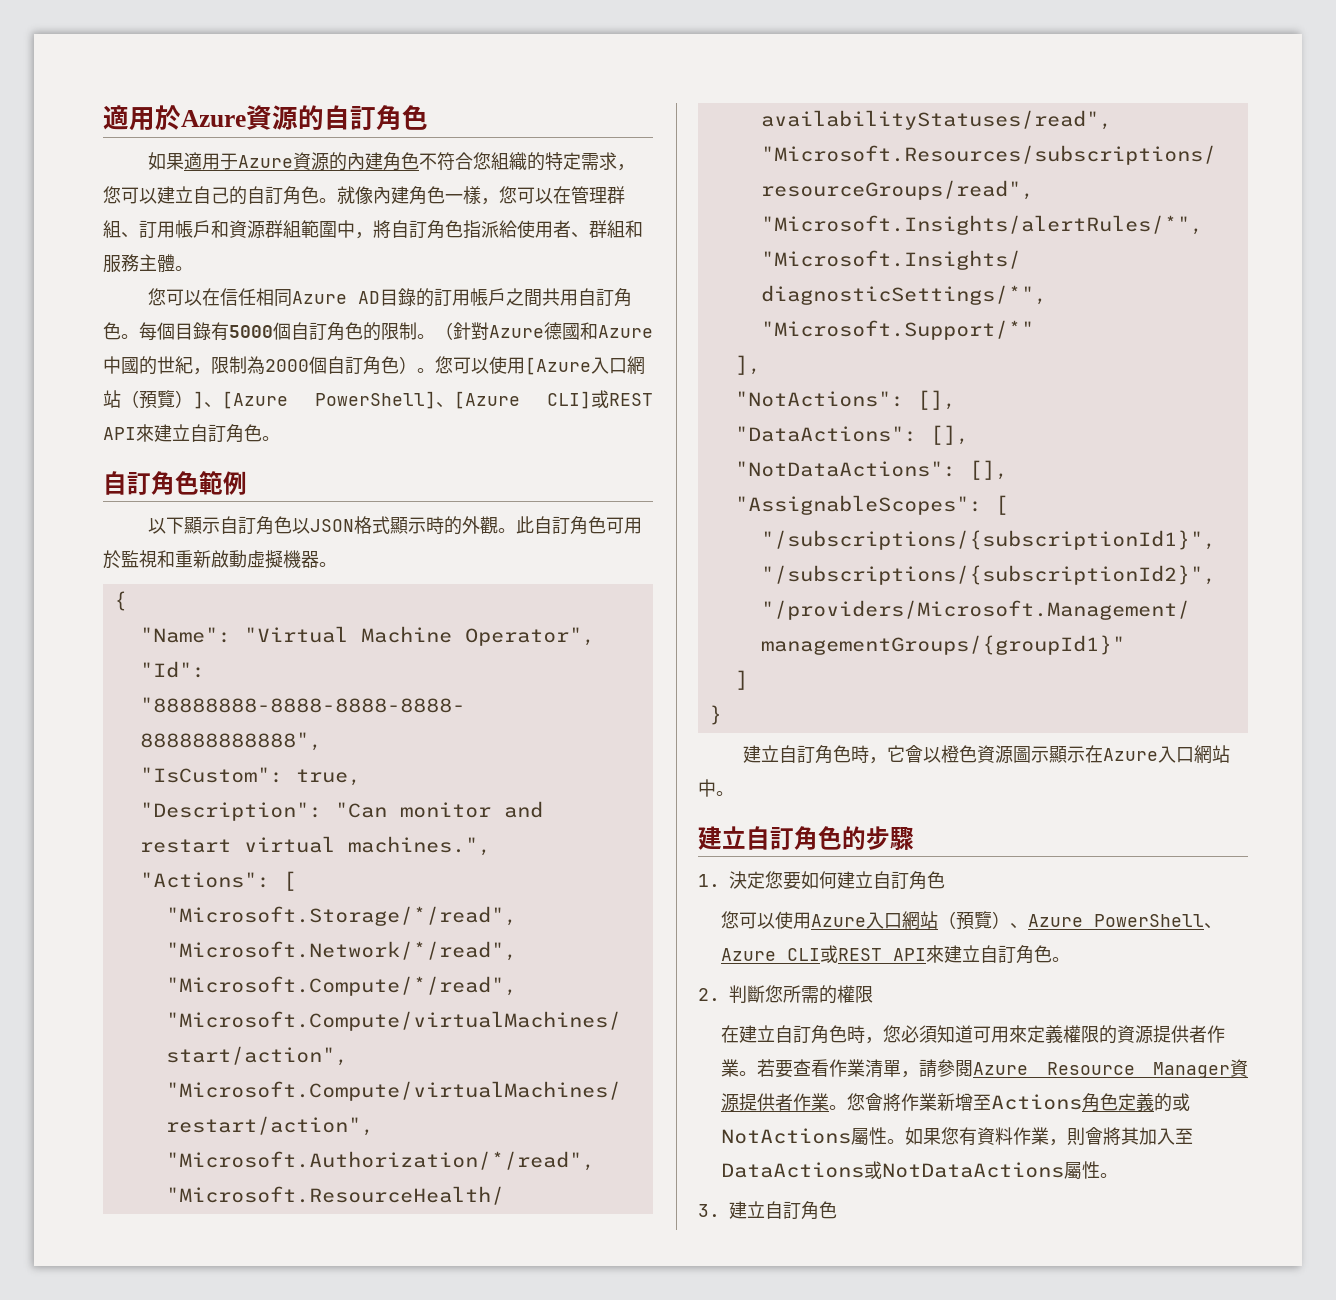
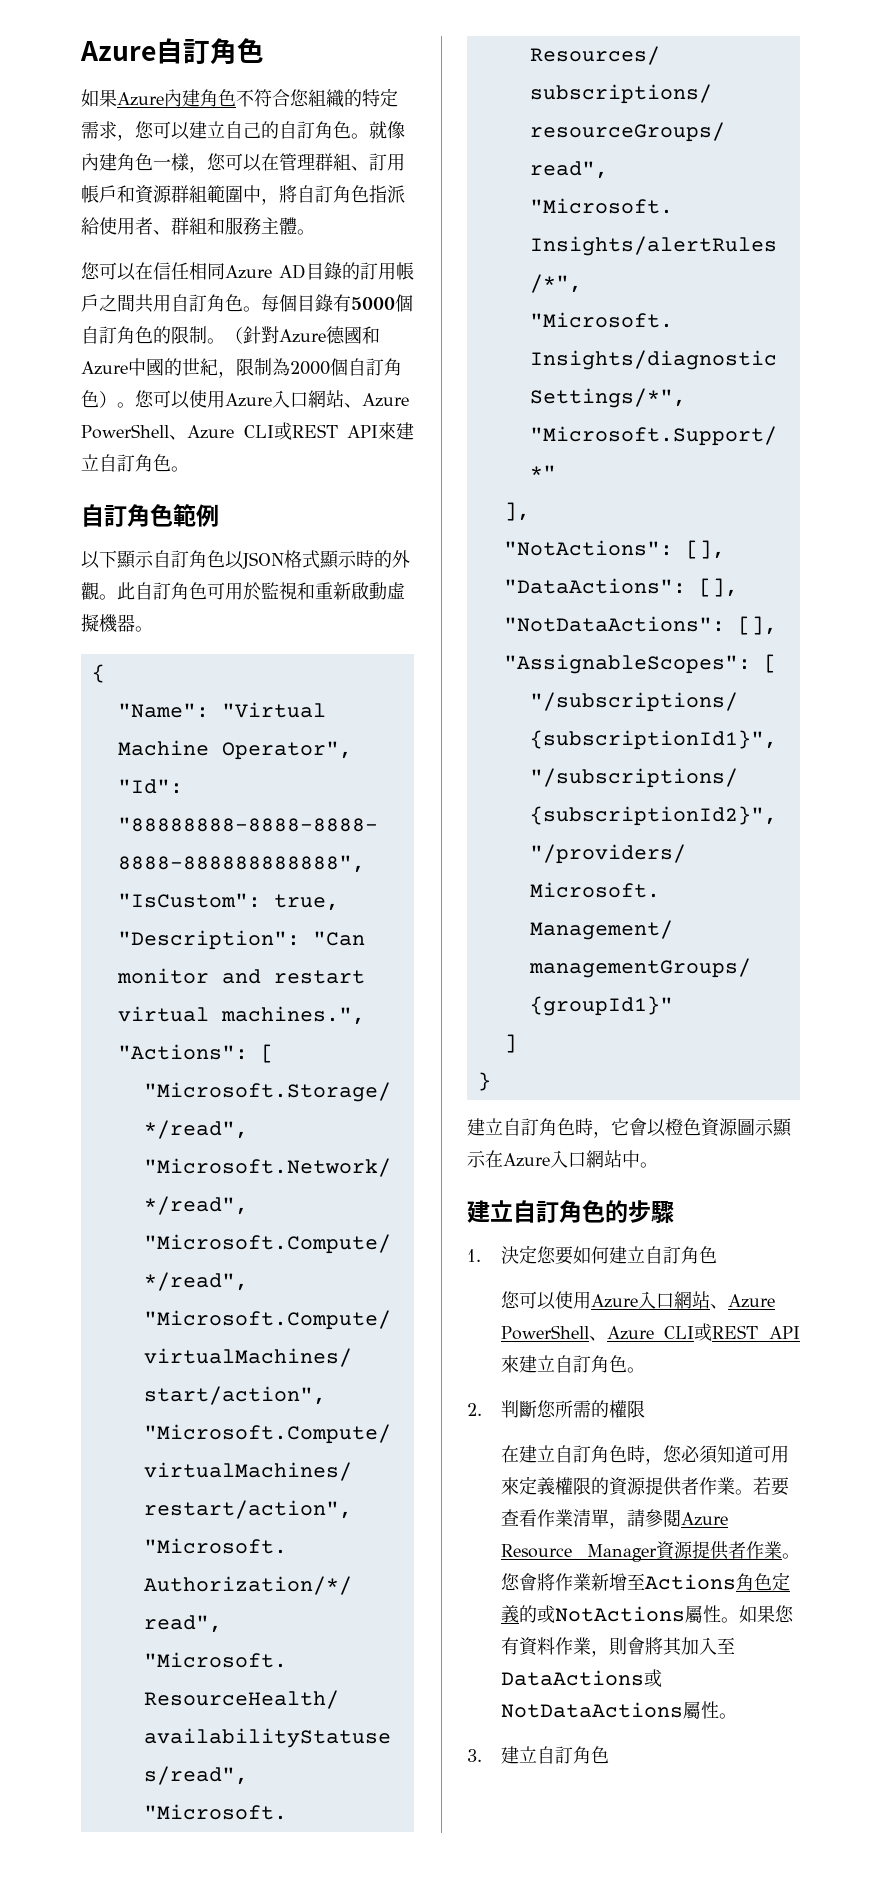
- 適用於Azure資源的自訂角色
+ Azure自訂角色
- 如果適用于Azure資源的內建角色不符合您組織的特定需求，您可以建立自己的自訂角色。
+ 如果Azure內建角色不符合您組織的特定需求，您可以建立自己的自訂角色。
- （針對Azure德國和Azure中國的世紀，限制為2000個自訂角色）。您可以使用[Azure入口網站（預覽）]、[Azure PowerShell]、[Azure CLI]或REST API來建立自訂角色。
+ （針對Azure德國和Azure中國的世紀，限制為2000個自訂角色）。您可以使用Azure入口網站、Azure PowerShell、Azure CLI或REST API來建立自訂角色。
  1.決定您要如何建立自訂角色
- 您可以使用Azure入口網站（預覽）、Azure PowerShell、Azure CLI或REST API來建立自訂角色。
+ 您可以使用Azure入口網站、Azure PowerShell、Azure CLI或REST API來建立自訂角色。

